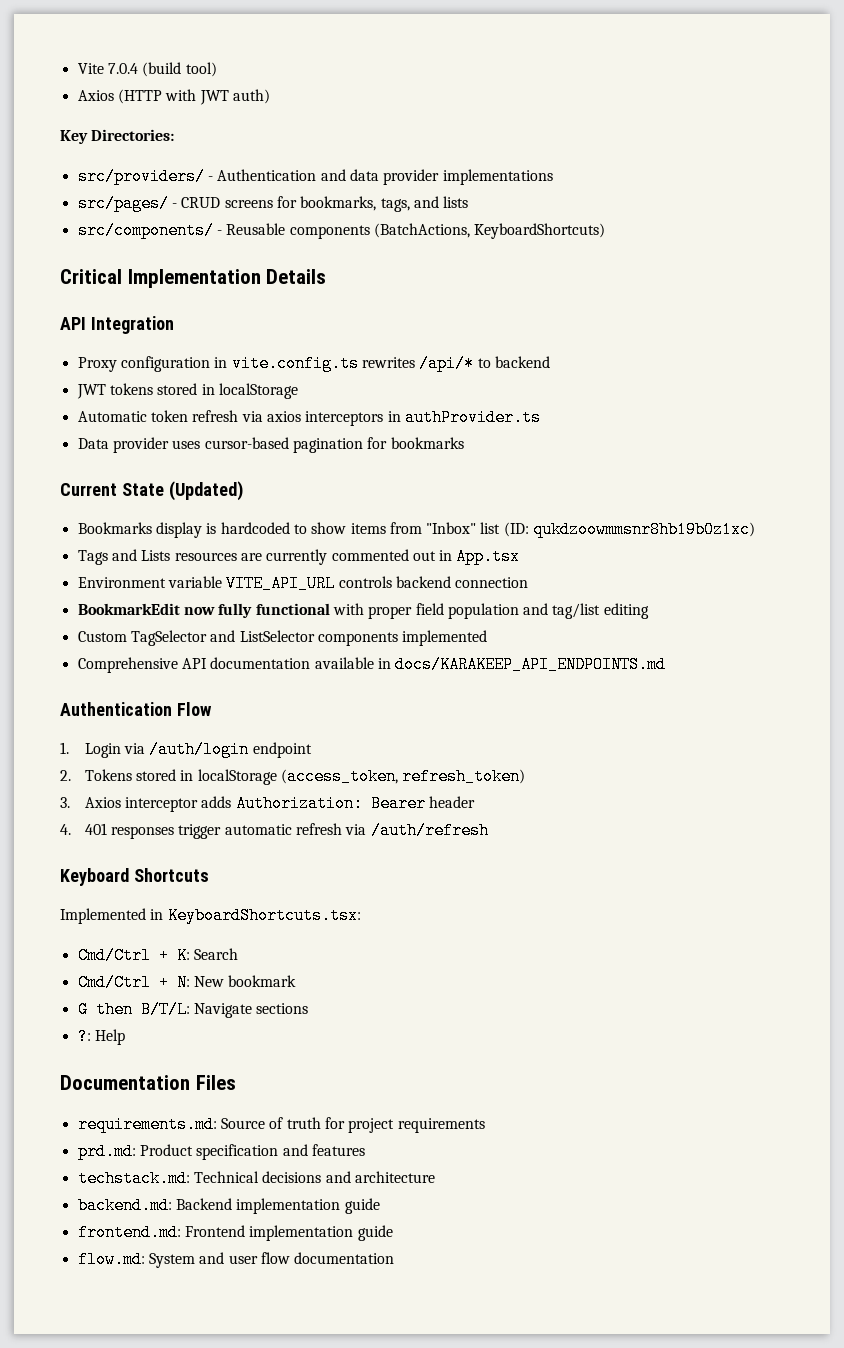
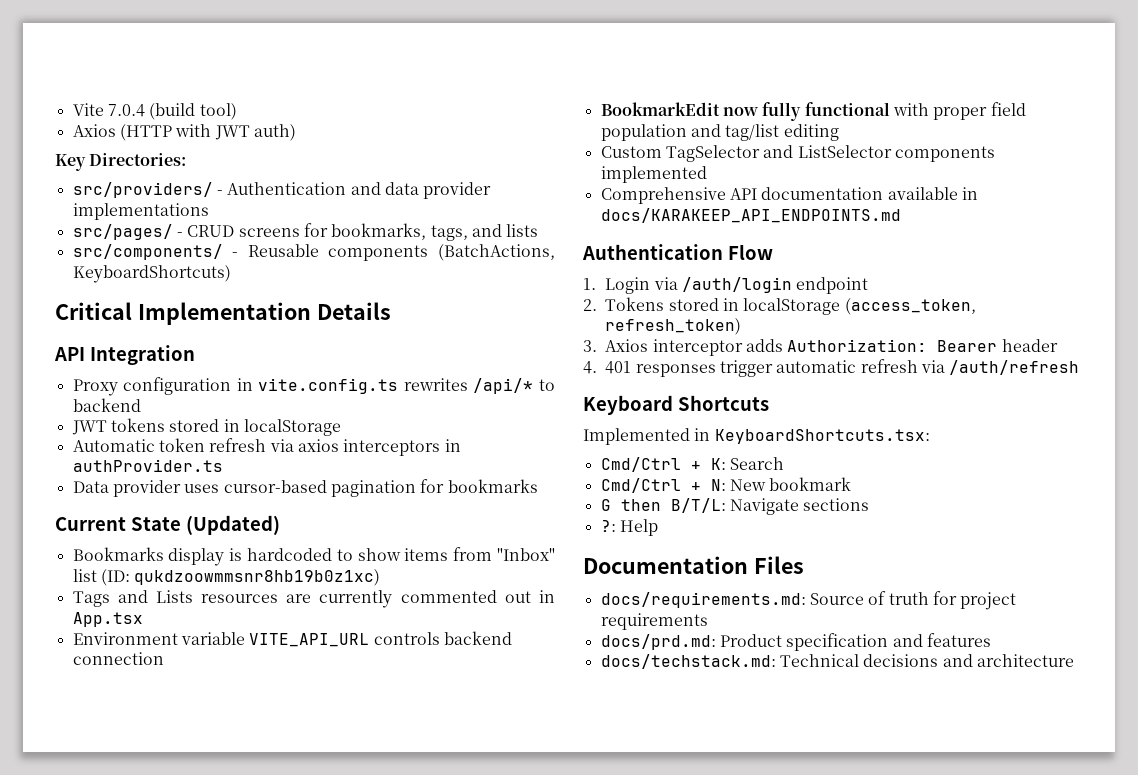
- requirements.md: Source of truth for project requirements
+ docs/requirements.md: Source of truth for project requirements
- prd.md: Product specification and features
+ docs/prd.md: Product specification and features
- techstack.md: Technical decisions and architecture
+ docs/techstack.md: Technical decisions and architecture
- backend.md: Backend implementation guide
- frontend.md: Frontend implementation guide
- flow.md: System and user flow documentation

